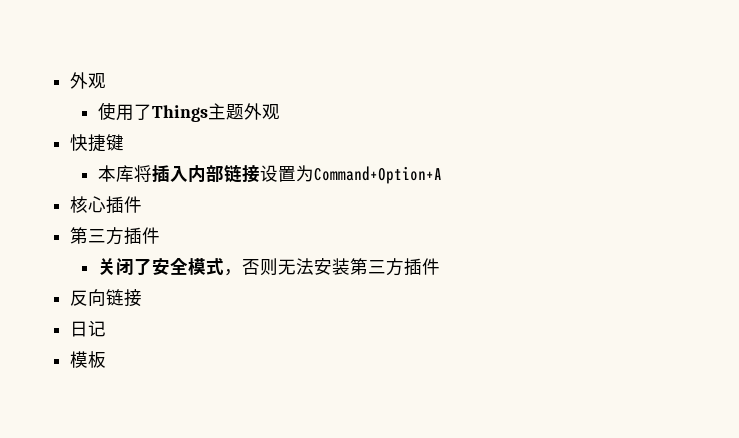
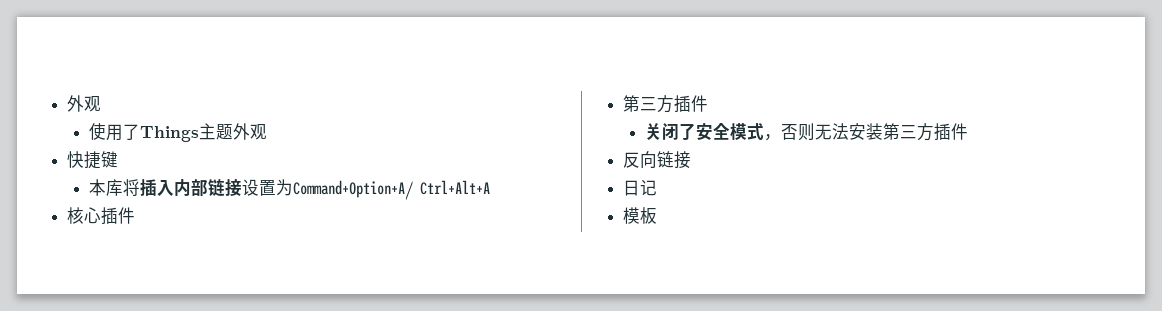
- 本库将插入内部链接设置为Command+Option+A
+ 本库将插入内部链接设置为Command+Option+A/ Ctrl+Alt+A

